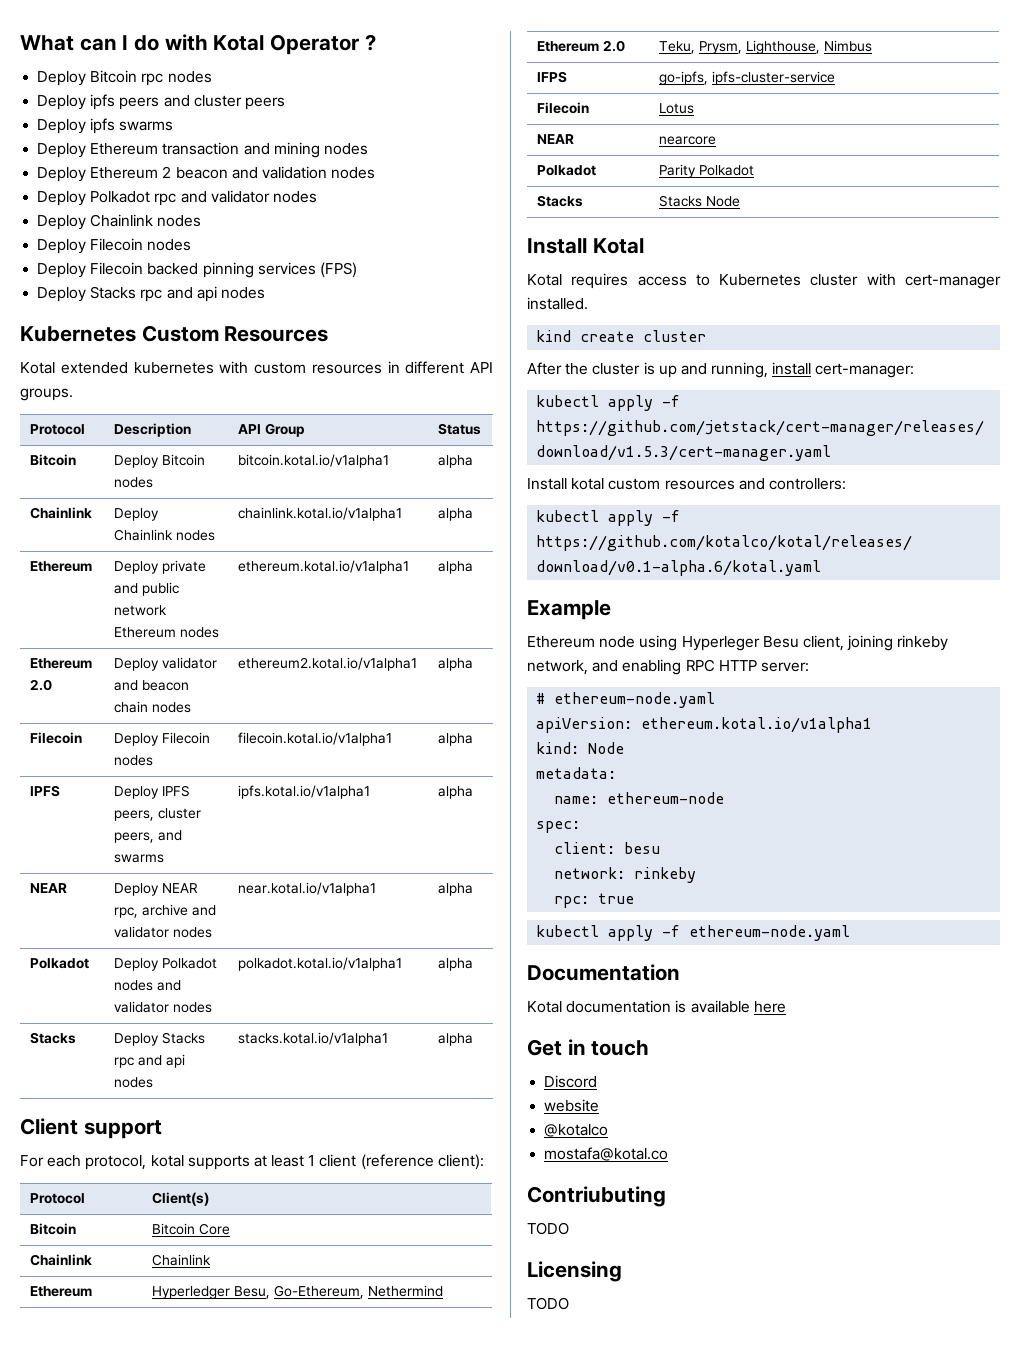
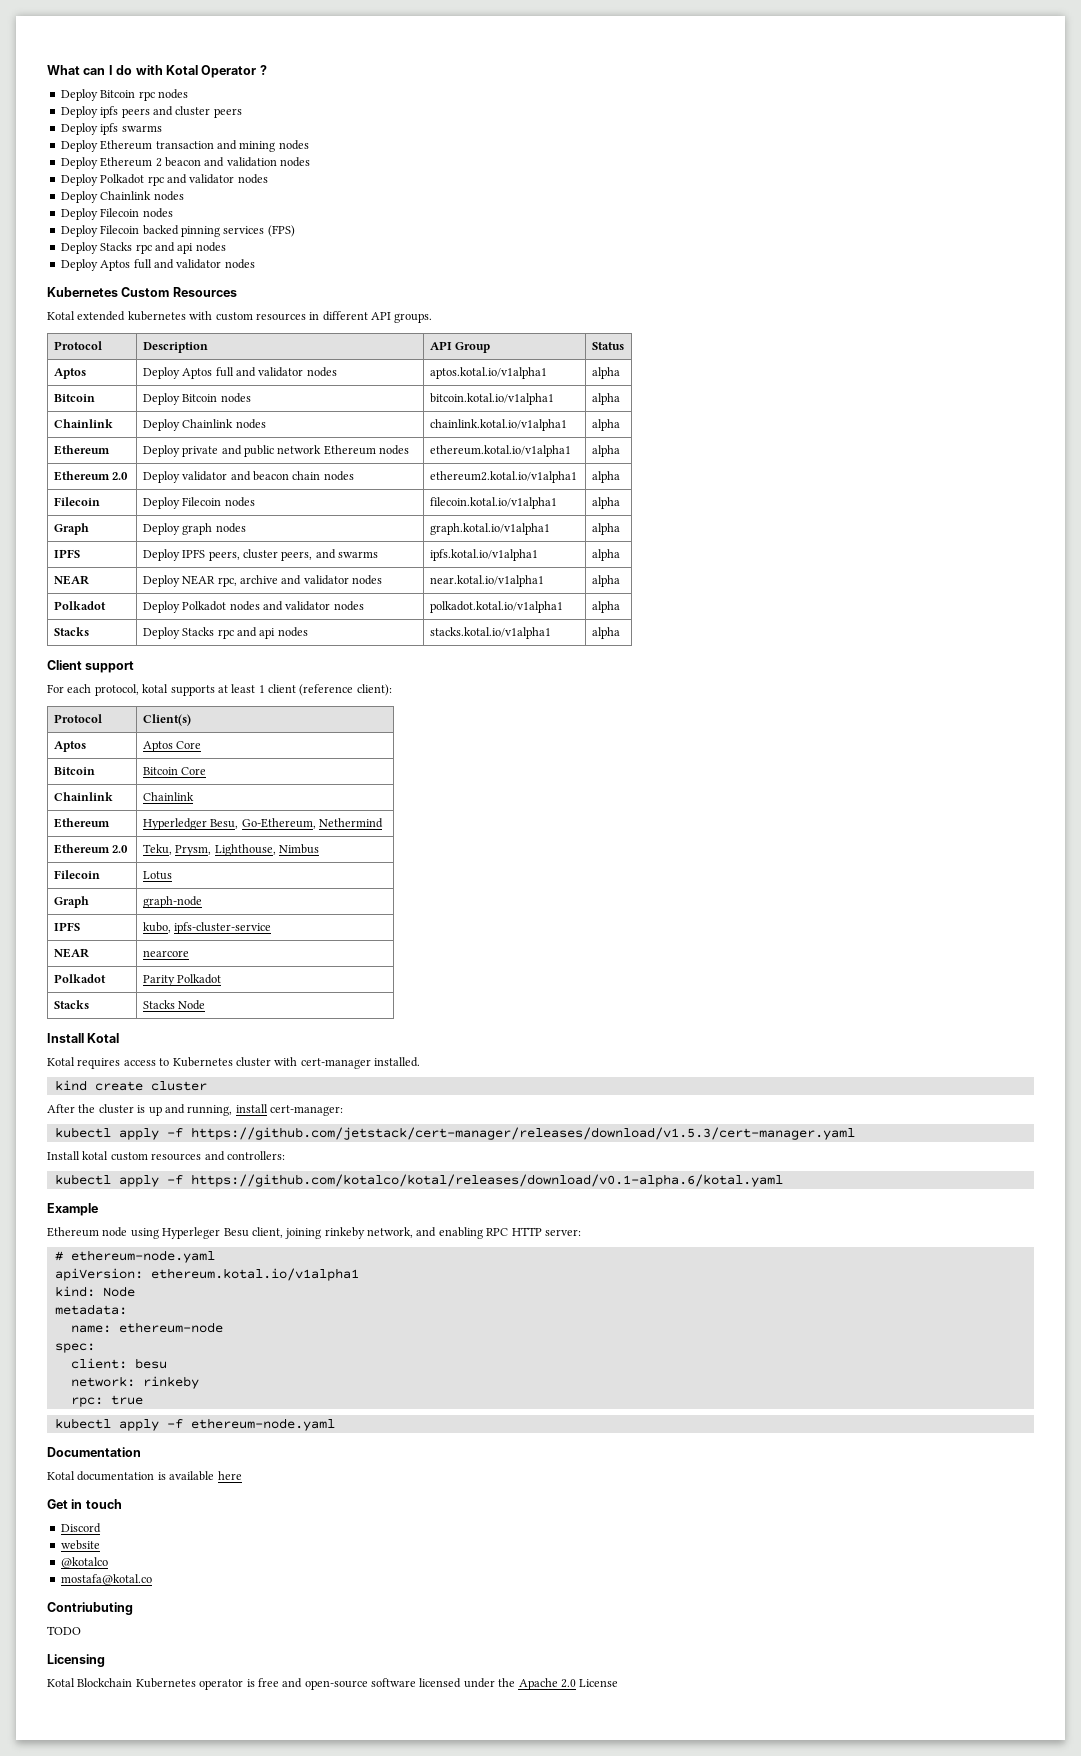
  Deploy Filecoin backed pinning services (FPS)
  Deploy Stacks rpc and api nodes
+ Deploy Aptos full and validator nodes
+ Aptos | Deploy Aptos full and validator nodes | aptos.kotal.io/v1alpha1 | alpha
+ Graph | Deploy graph nodes | graph.kotal.io/v1alpha1 | alpha
+ Aptos | Aptos Core
- IFPS | go-ipfs, ipfs-cluster-service
+ Graph | graph-node
+ IPFS | kubo, ipfs-cluster-service
  Licensing
- TODO
+ Kotal Blockchain Kubernetes operator is free and open-source software licensed under the Apache 2.0 License

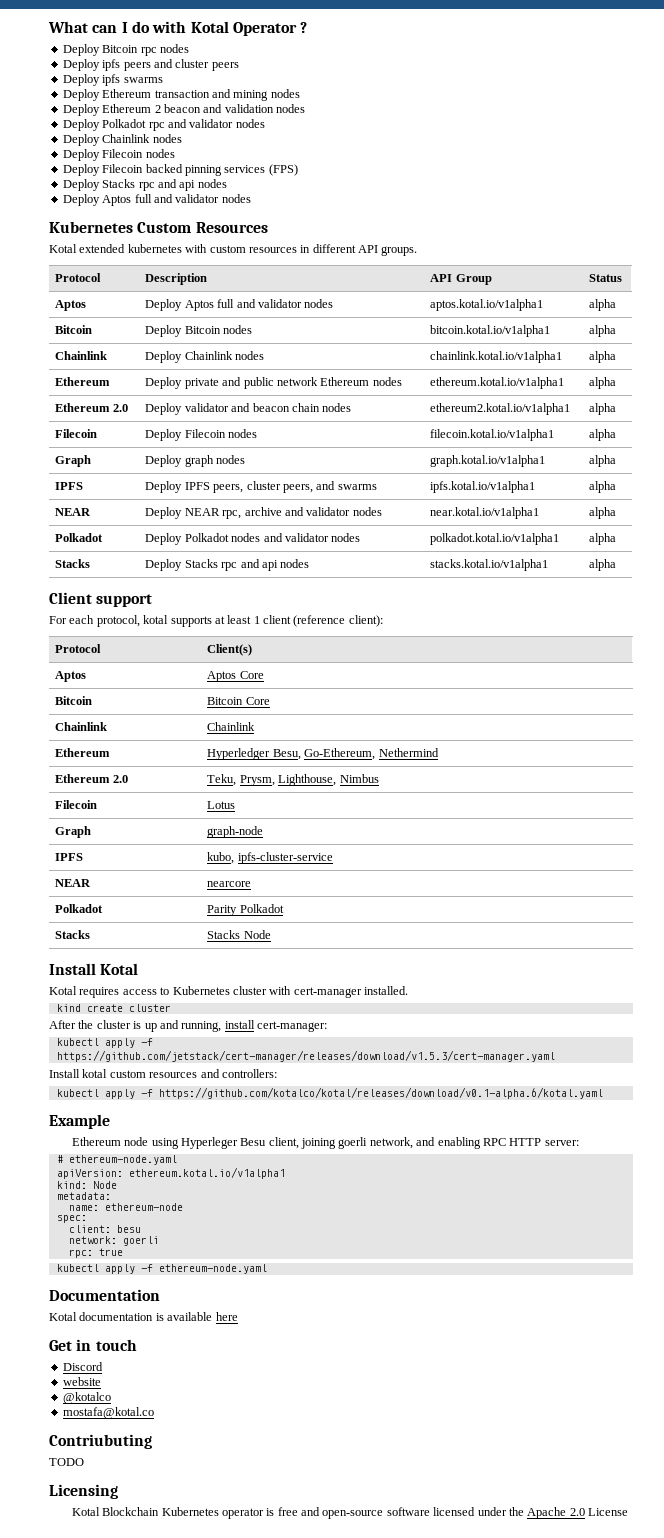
- Ethereum node using Hyperleger Besu client, joining rinkeby network, and enabling RPC HTTP server:
+ Ethereum node using Hyperleger Besu client, joining goerli network, and enabling RPC HTTP server:
- network: rinkeby
+ network: goerli

